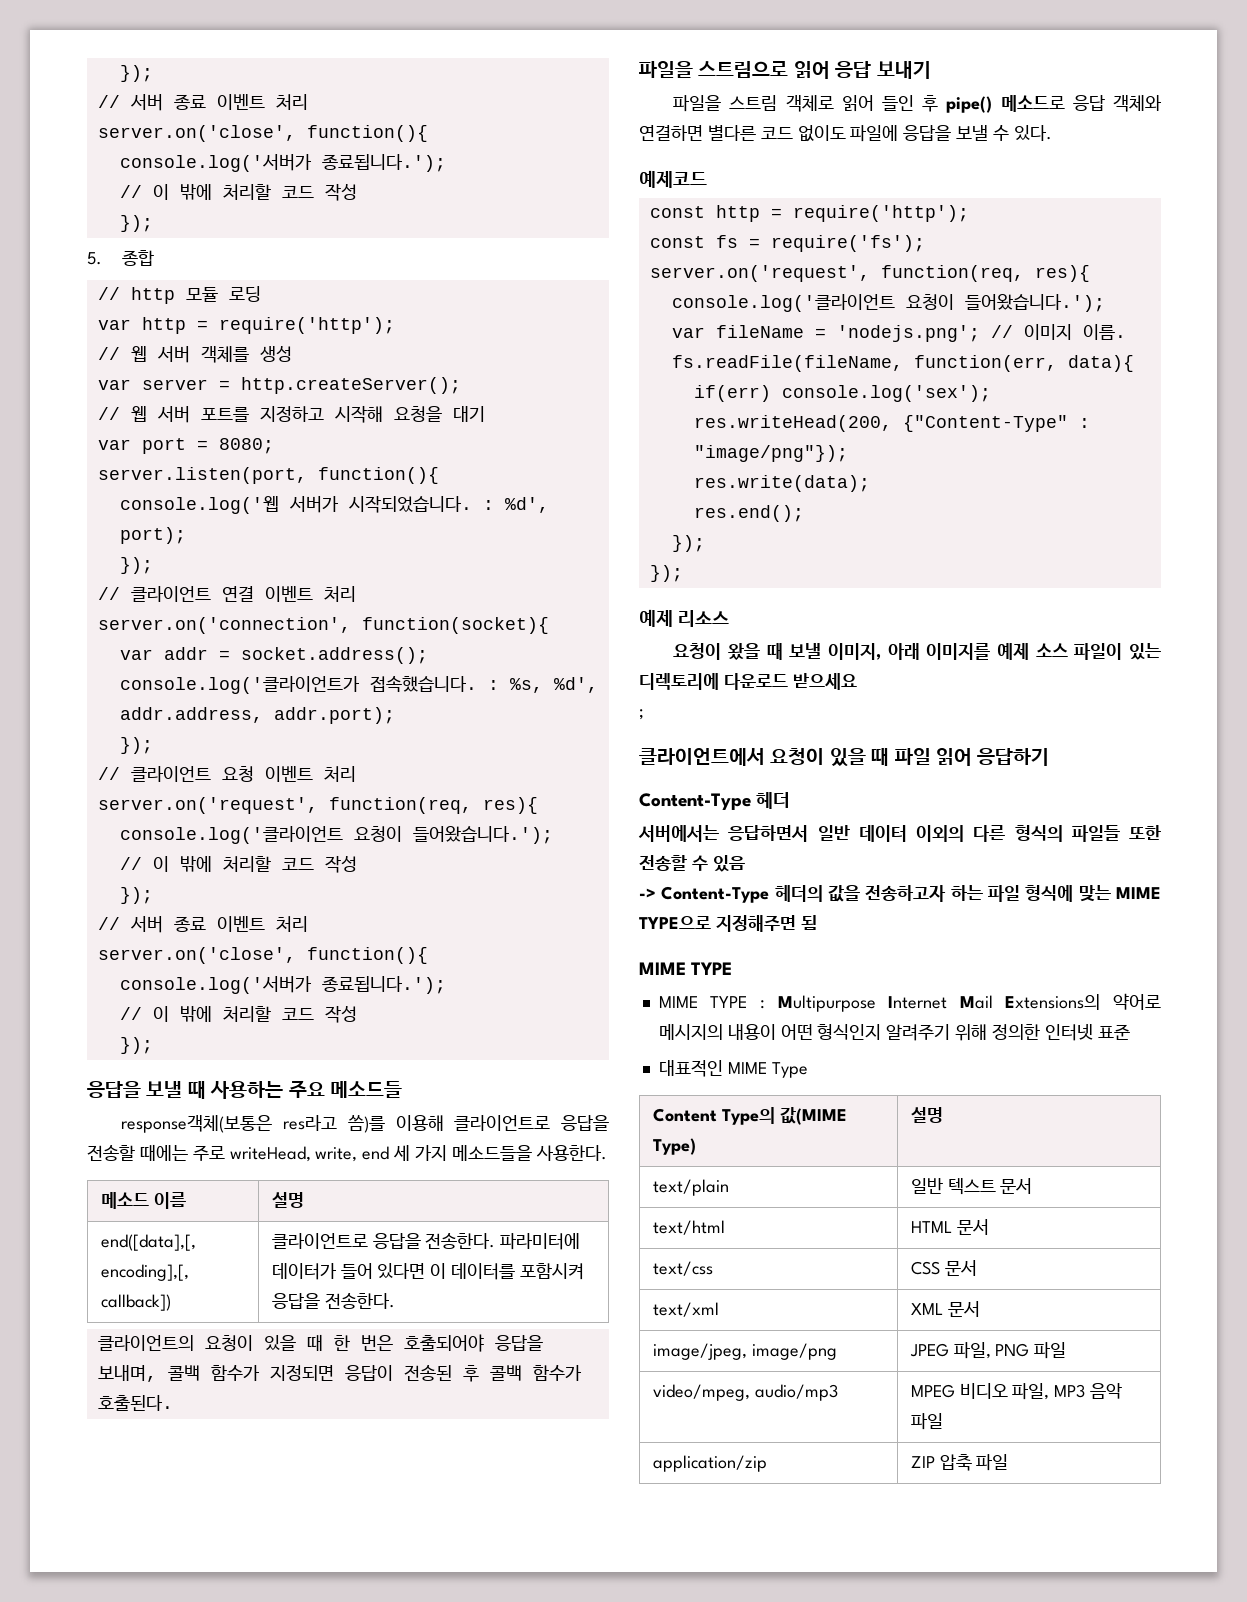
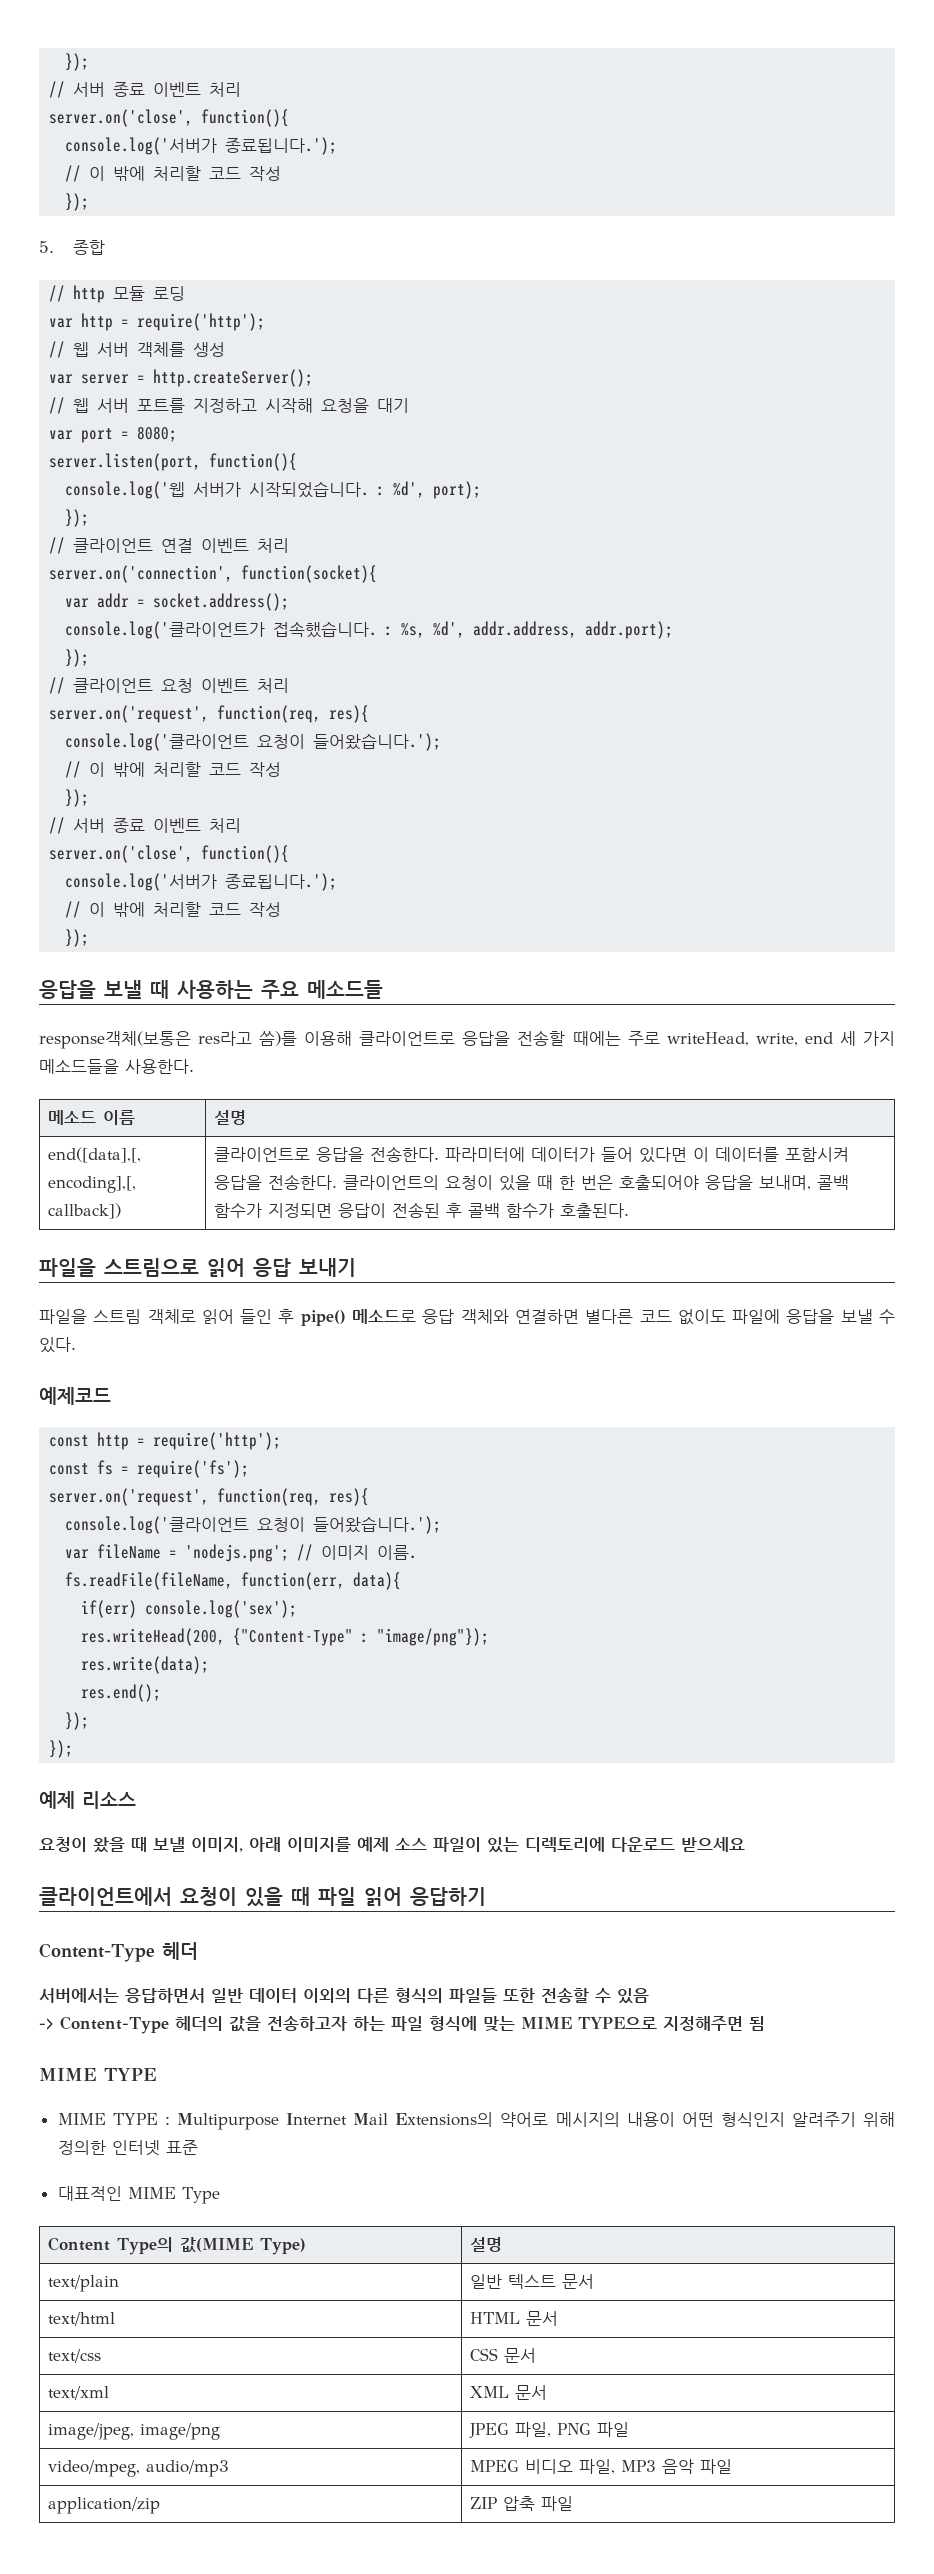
- end([data],[, encoding],[, callback]) | 클라이언트로 응답을 전송한다. 파라미터에 데이터가 들어 있다면 이 데이터를 포함시켜 응답을 전송한다.
- 클라이언트의 요청이 있을 때 한 번은 호출되어야 응답을 보내며, 콜백 함수가 지정되면 응답이 전송된 후 콜백 함수가 호출된다.
+ end([data],[, encoding],[, callback]) | 클라이언트로 응답을 전송한다. 파라미터에 데이터가 들어 있다면 이 데이터를 포함시켜 응답을 전송한다. 클라이언트의 요청이 있을 때 한 번은 호출되어야 응답을 보내며, 콜백 함수가 지정되면 응답이 전송된 후 콜백 함수가 호출된다.
- ;

